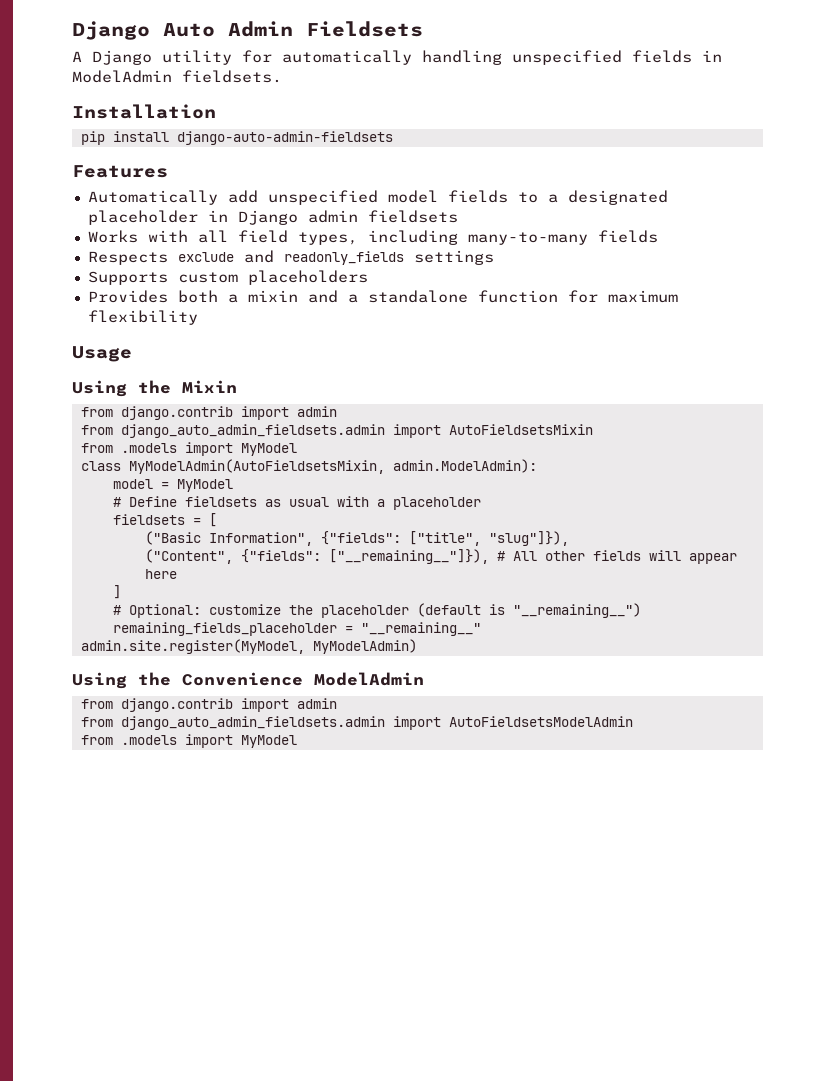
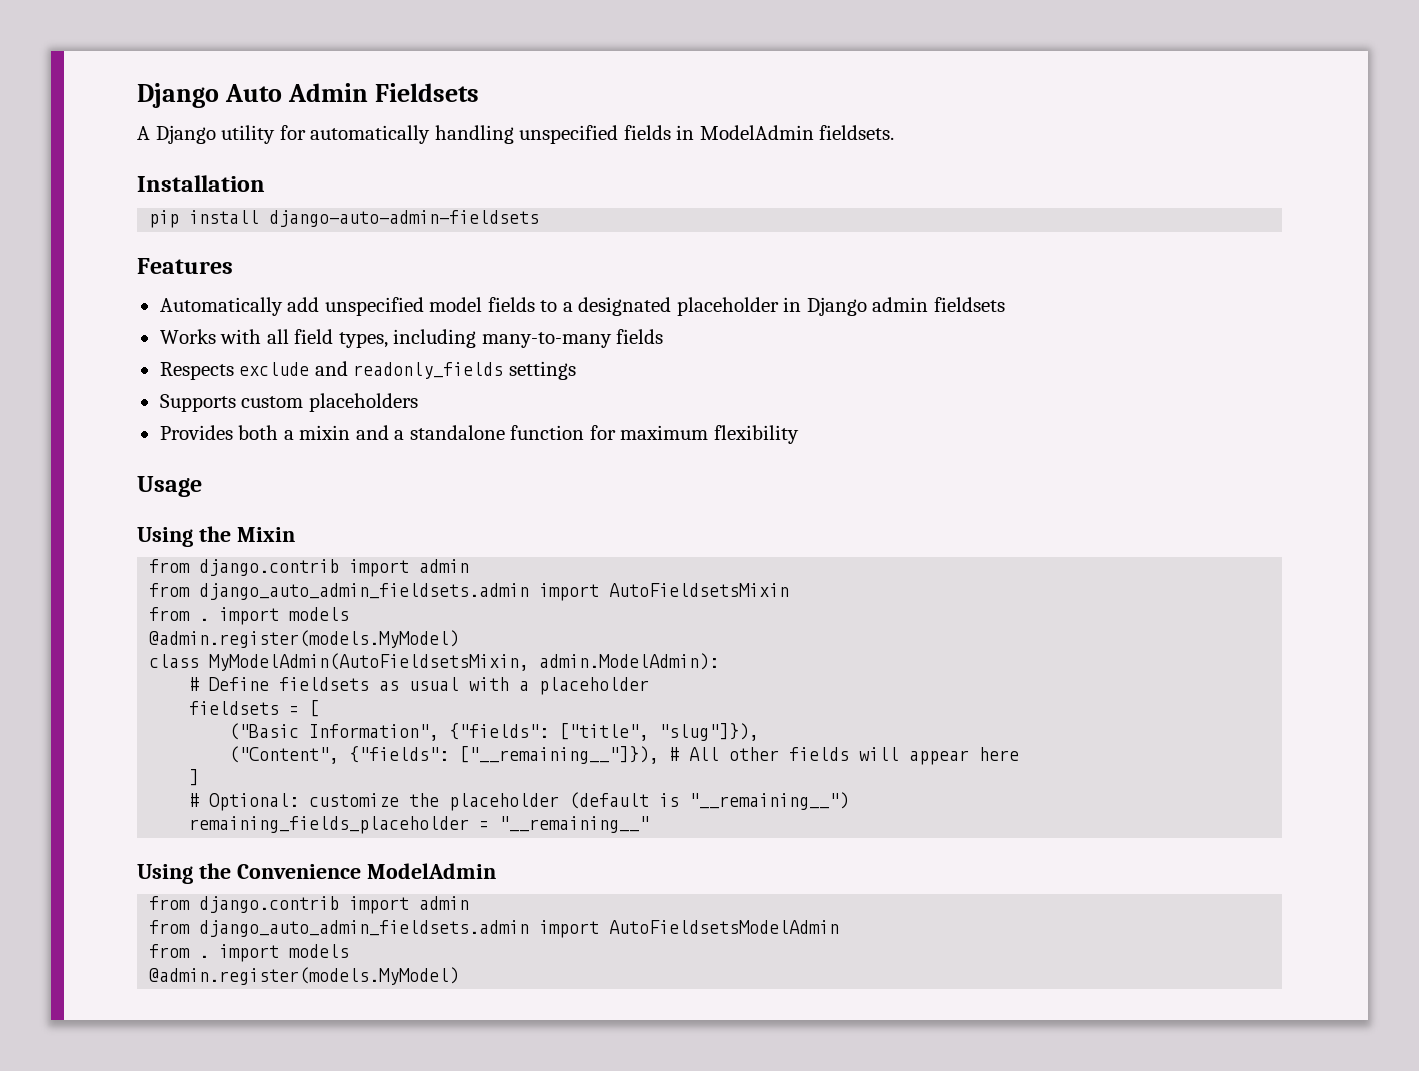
  from django_auto_admin_fieldsets.admin import AutoFieldsetsMixin
- from .models import MyModel
+ from . import models
+ @admin.register(models.MyModel)
- model = MyModel
- admin.site.register(MyModel, MyModelAdmin)
  from django_auto_admin_fieldsets.admin import AutoFieldsetsModelAdmin
- from .models import MyModel
+ from . import models
+ @admin.register(models.MyModel)

